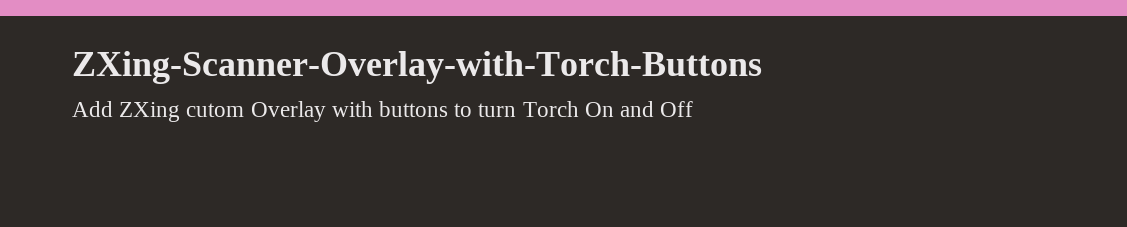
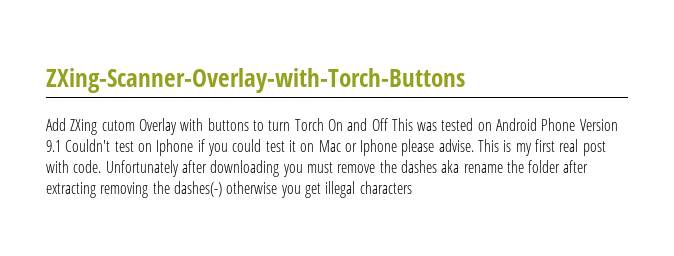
- Add ZXing cutom Overlay with buttons to turn Torch On and Off
+ Add ZXing cutom Overlay with buttons to turn Torch On and Off This was tested on Android Phone Version 9.1 Couldn't test on Iphone if you could test it on Mac or Iphone please advise. This is my first real post with code. Unfortunately after downloading you must remove the dashes aka rename the folder after extracting removing the dashes(-) otherwise you get illegal characters

